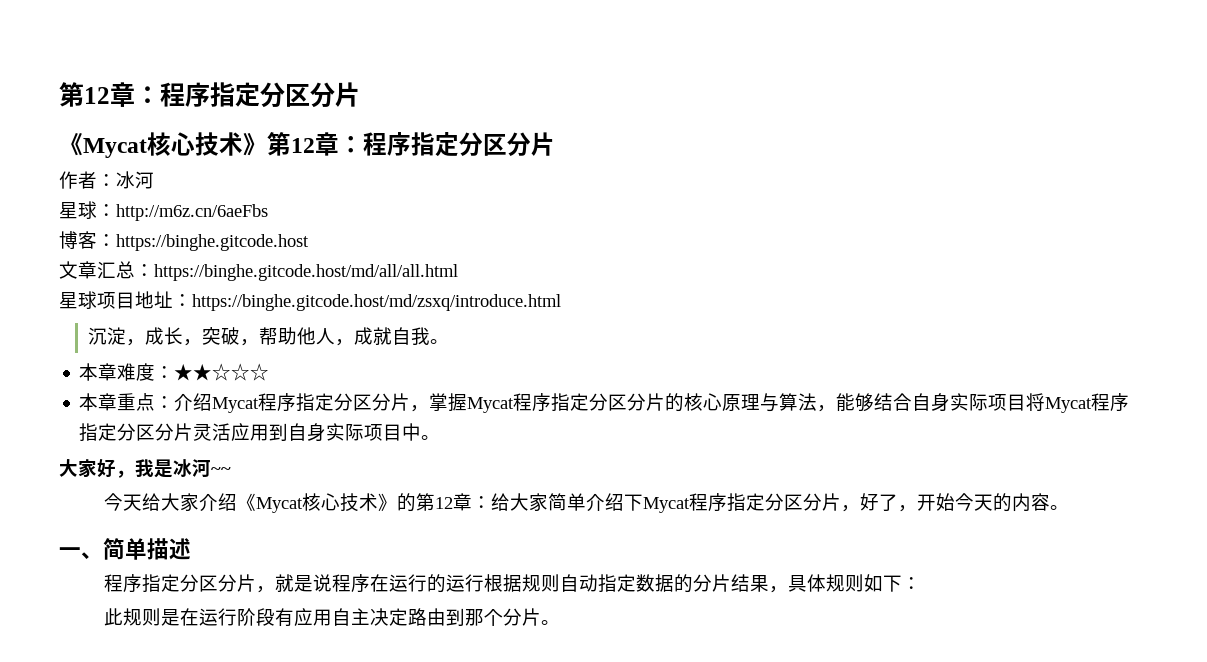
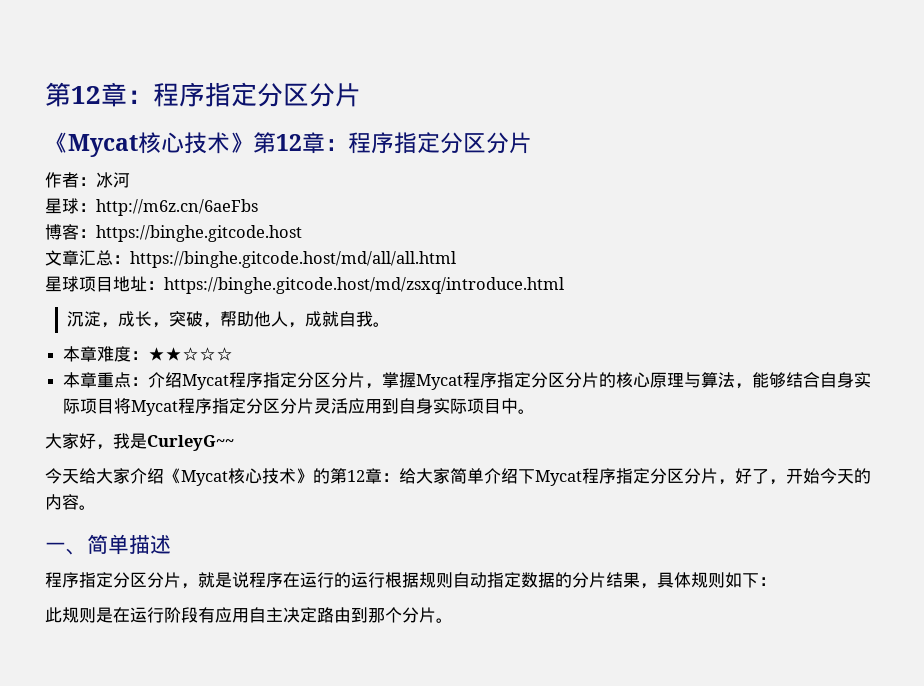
- 大家好，我是冰河~~
+ 大家好，我是CurleyG~~

